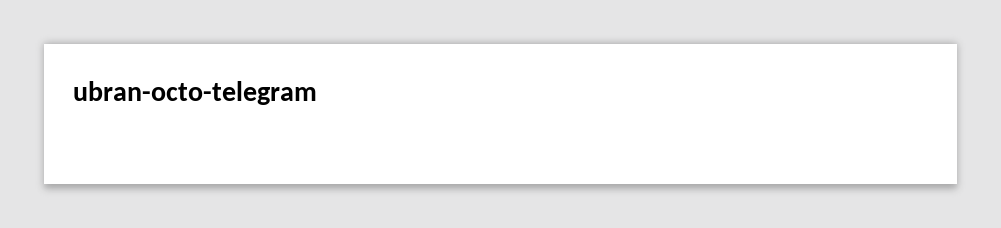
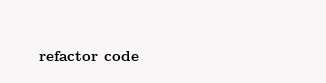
- ubran-octo-telegram
+ refactor code

